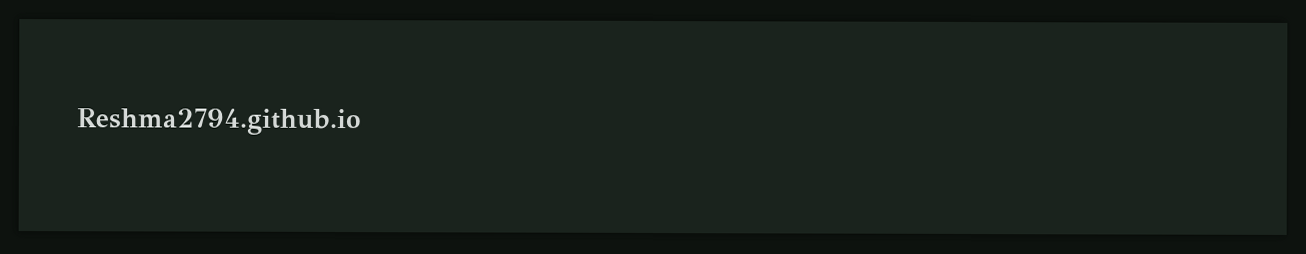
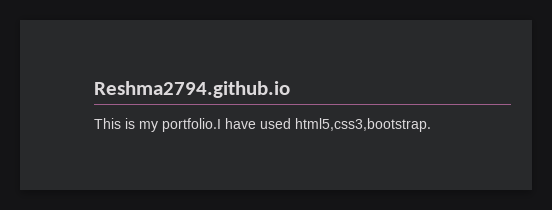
+ This is my portfolio.I have used html5,css3,bootstrap.

